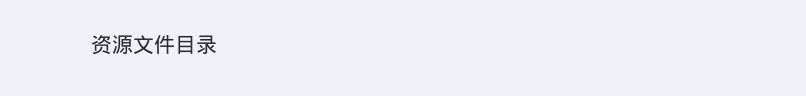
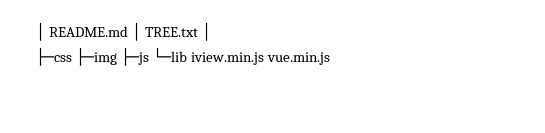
- 资源文件目录
+ │ README.md │ TREE.txt │
+ ├─css ├─img ├─js └─lib iview.min.js vue.min.js

